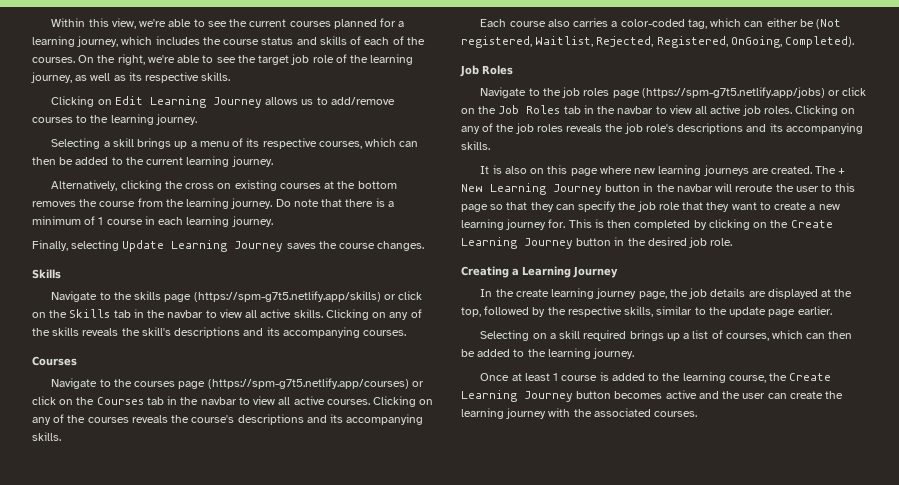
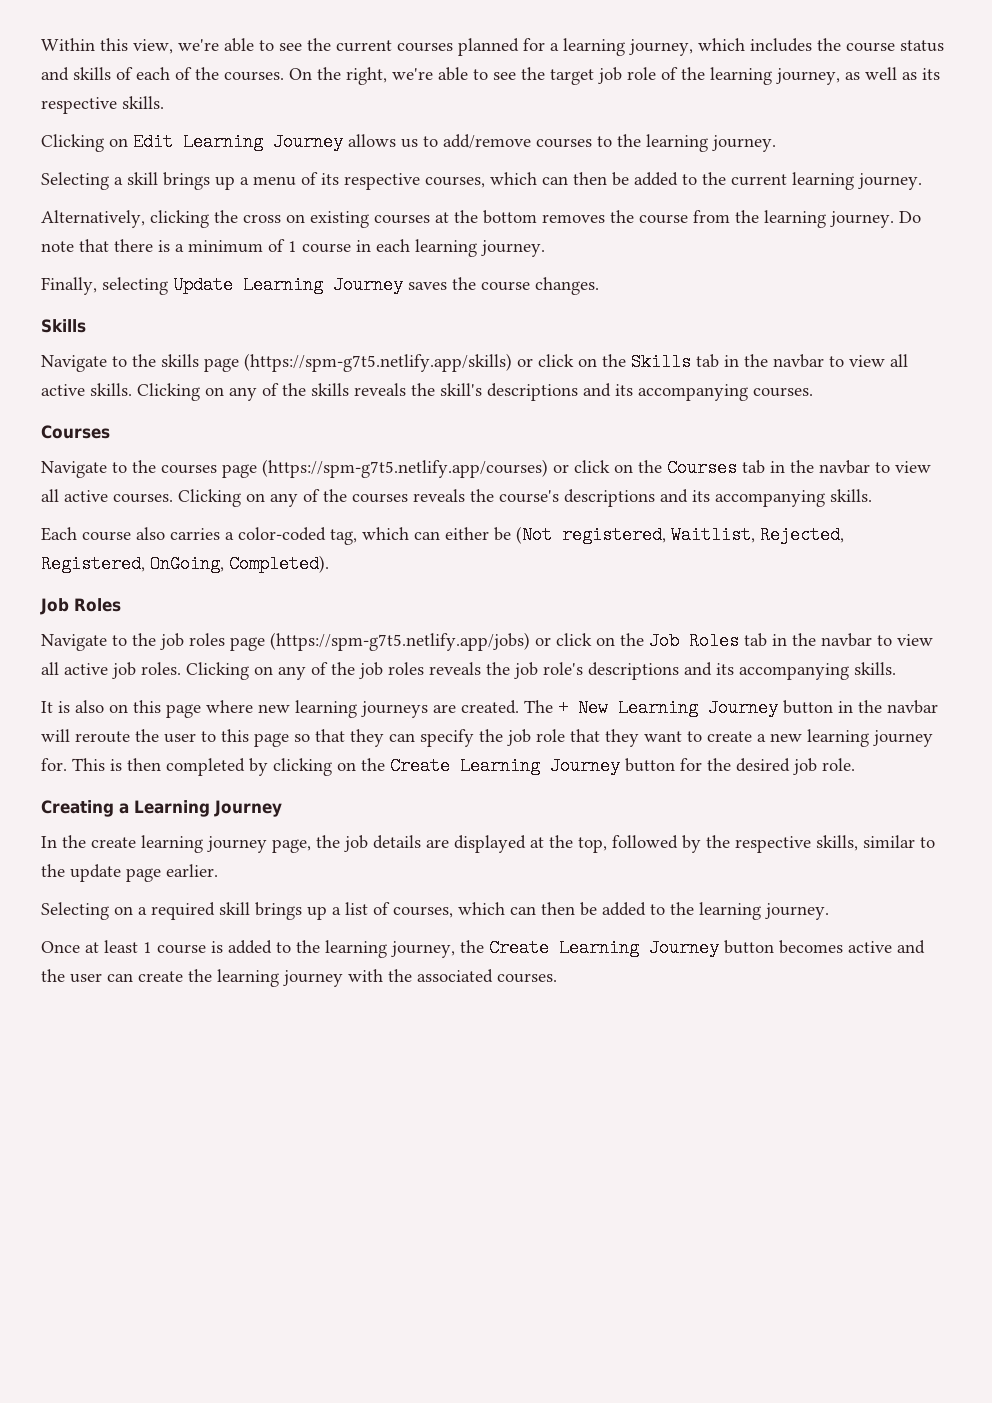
- This is then completed by clicking on the Create Learning Journey button in the desired job role.
+ This is then completed by clicking on the Create Learning Journey button for the desired job role.
- Selecting on a skill required brings up a list of courses, which can then be added to the learning journey.
+ Selecting on a required skill brings up a list of courses, which can then be added to the learning journey.
- Once at least 1 course is added to the learning course, the Create Learning Journey button becomes active and the user can create the learning journey with the associated courses.
+ Once at least 1 course is added to the learning journey, the Create Learning Journey button becomes active and the user can create the learning journey with the associated courses.

